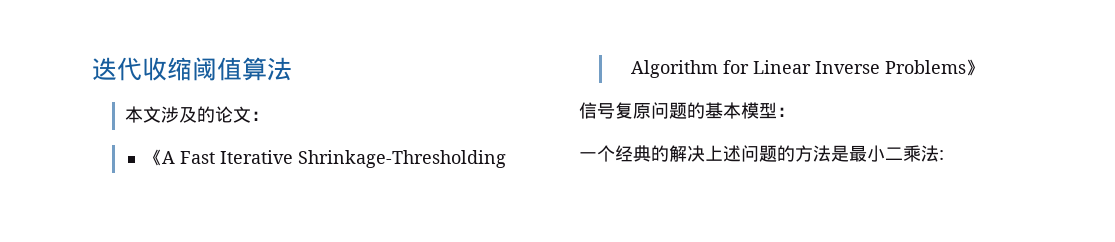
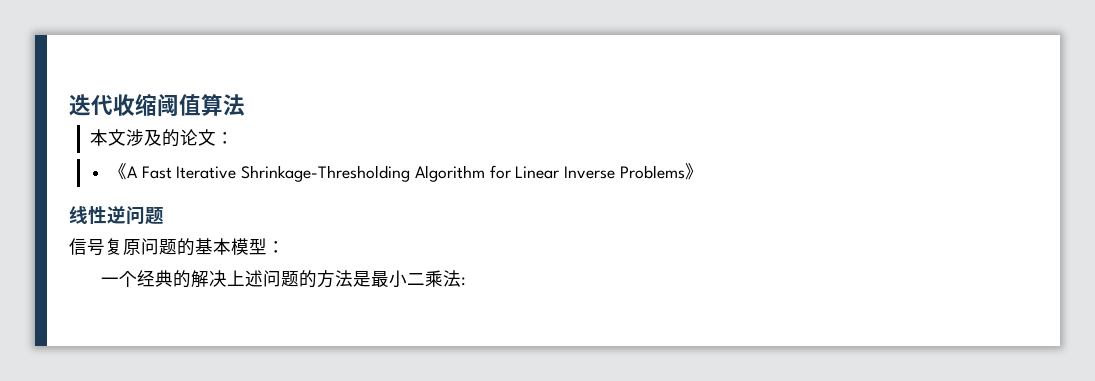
+ 线性逆问题

